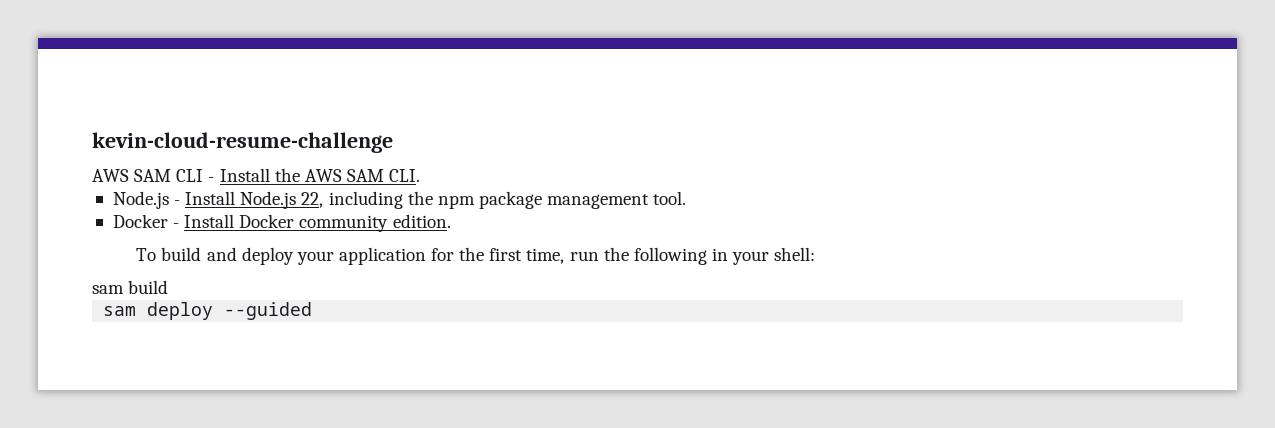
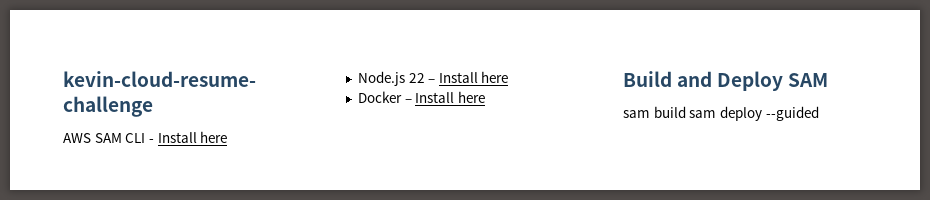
- AWS SAM CLI - Install the AWS SAM CLI.
- Node.js - Install Node.js 22, including the npm package management tool.
- Docker - Install Docker community edition.
- To build and deploy your application for the first time, run the following in your shell:
+ AWS SAM CLI - Install here
+ Node.js 22 – Install here
+ Docker – Install here
+ Build and Deploy SAM
- sam build
- sam deploy --guided
+ sam build sam deploy --guided

